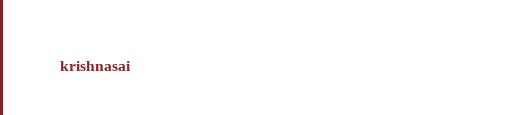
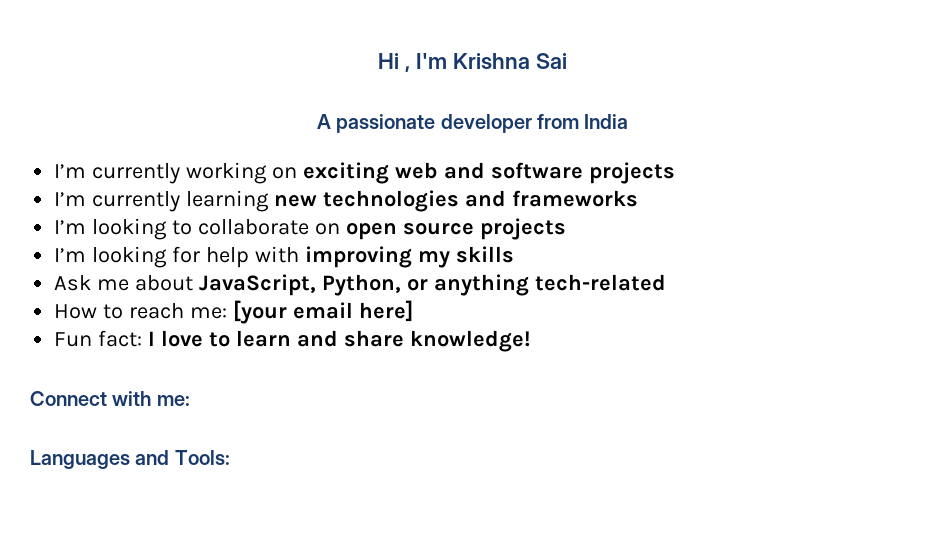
- krishnasai
+ Hi , I'm Krishna Sai
+ A passionate developer from India
+ I’m currently working on exciting web and software projects
+ I’m currently learning new technologies and frameworks
+ I’m looking to collaborate on open source projects
+ I’m looking for help with improving my skills
+ Ask me about JavaScript, Python, or anything tech-related
+ How to reach me: [your email here]
+ Fun fact: I love to learn and share knowledge!
+ Connect with me:
+ Languages and Tools:

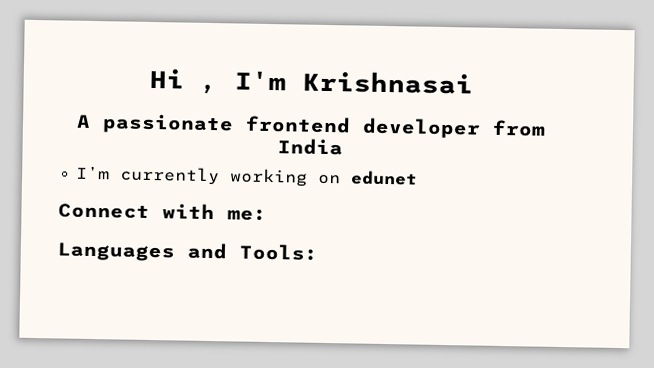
- Hi , I'm Krishna Sai
+ Hi , I'm Krishnasai
- A passionate developer from India
+ A passionate frontend developer from India
- I’m currently working on exciting web and software projects
- I’m currently learning new technologies and frameworks
- I’m looking to collaborate on open source projects
- I’m looking for help with improving my skills
- Ask me about JavaScript, Python, or anything tech-related
- How to reach me: [your email here]
- Fun fact: I love to learn and share knowledge!
+ I’m currently working on edunet

